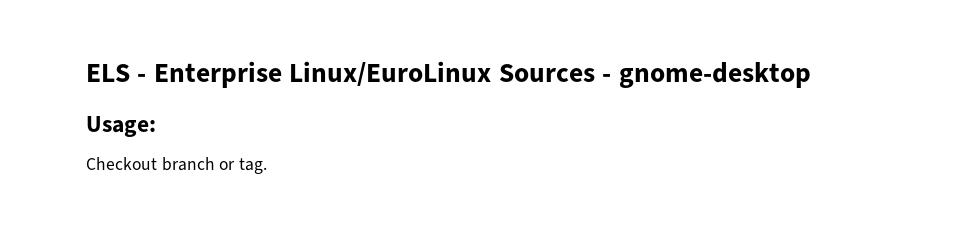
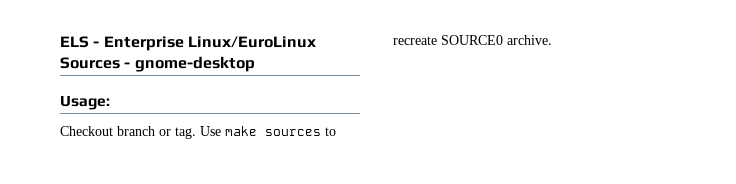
+ Use make sources to recreate SOURCE0 archive.

